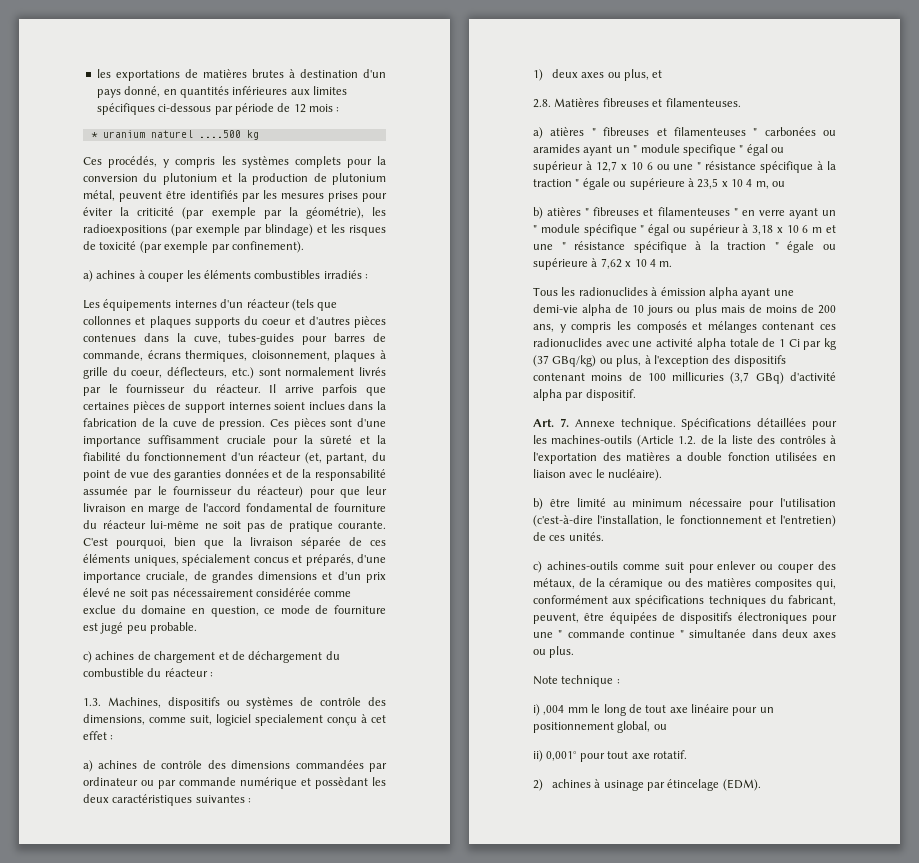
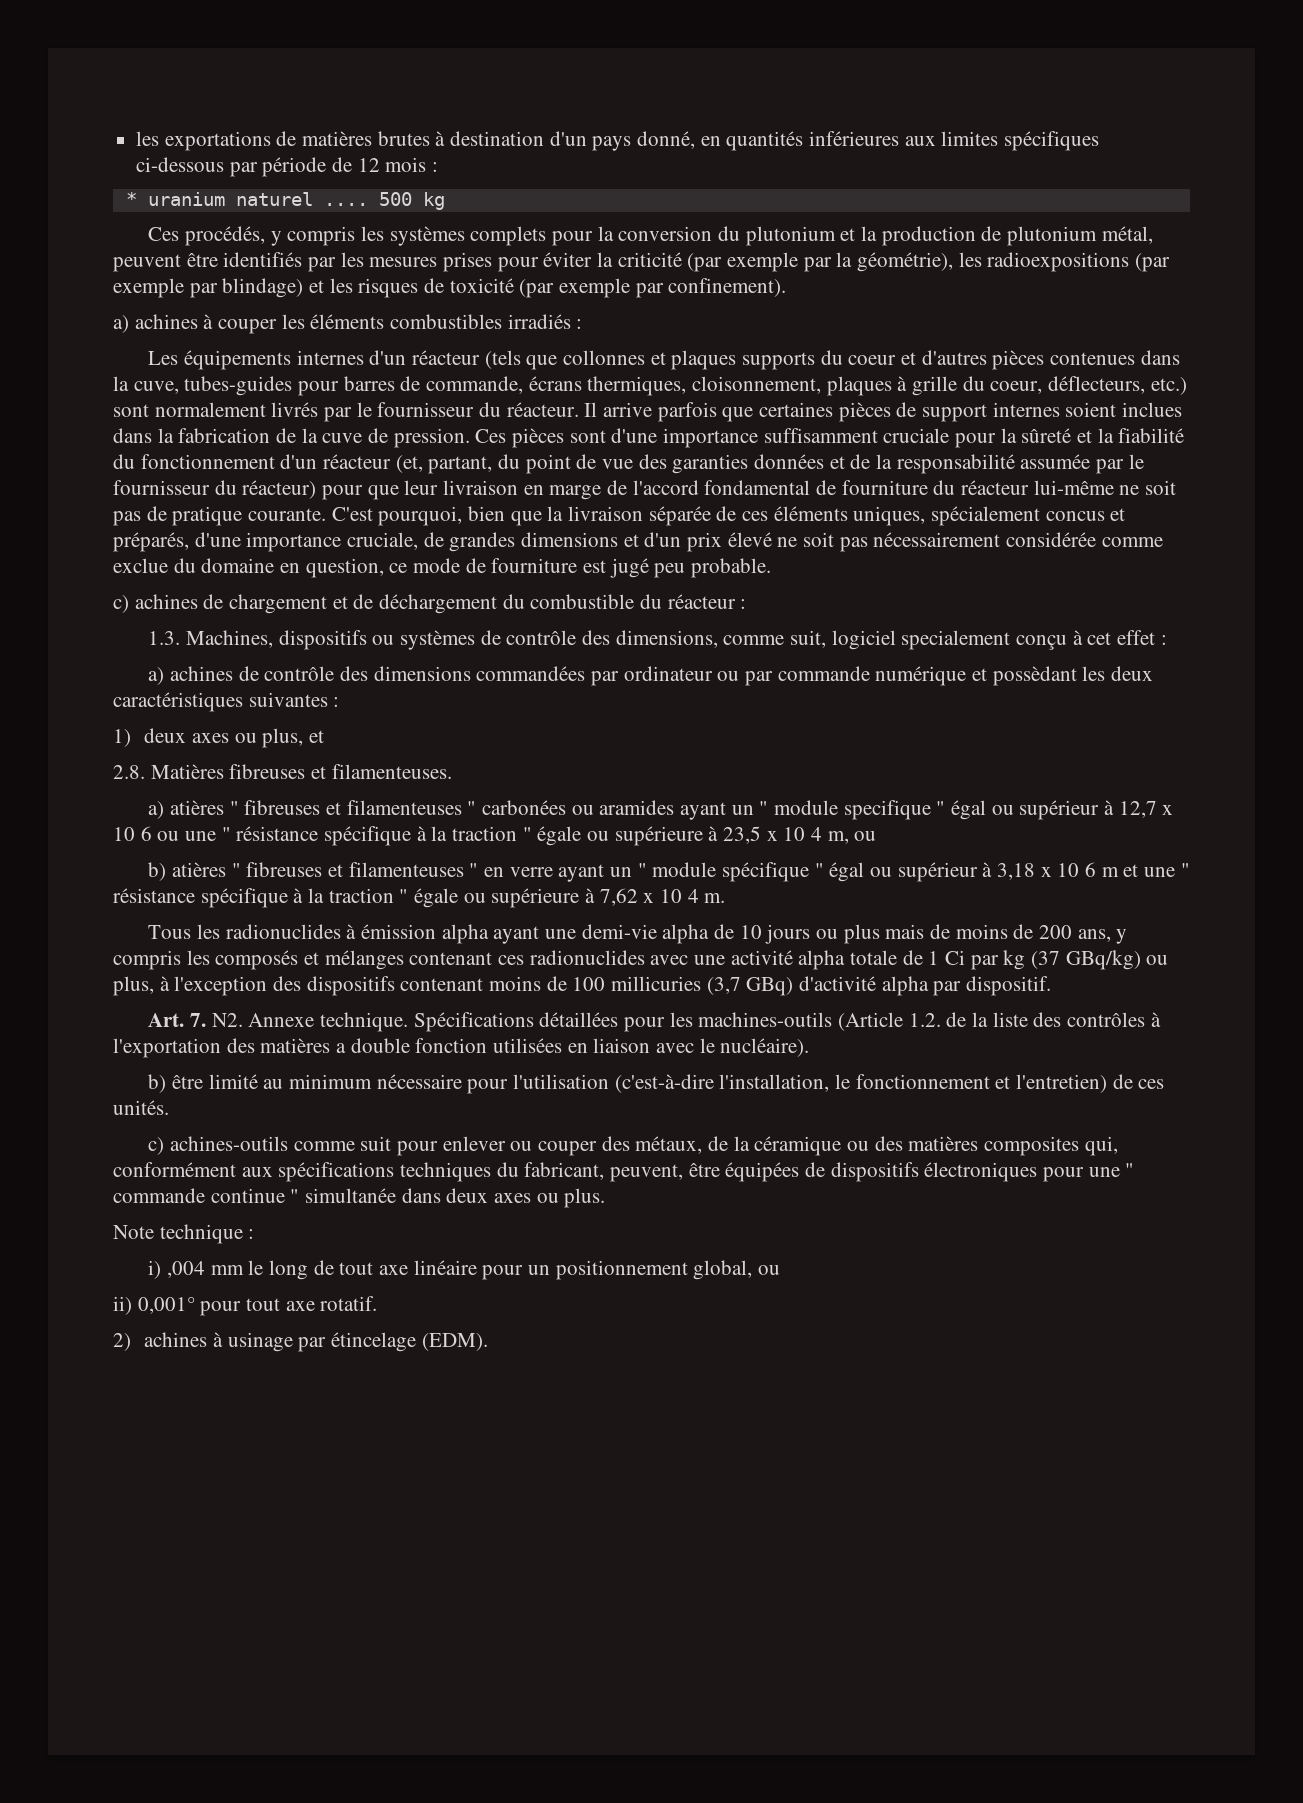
- * uranium naturel ....500 kg
+ * uranium naturel .... 500 kg
- Art. 7. Annexe technique.
+ Art. 7. N2. Annexe technique.

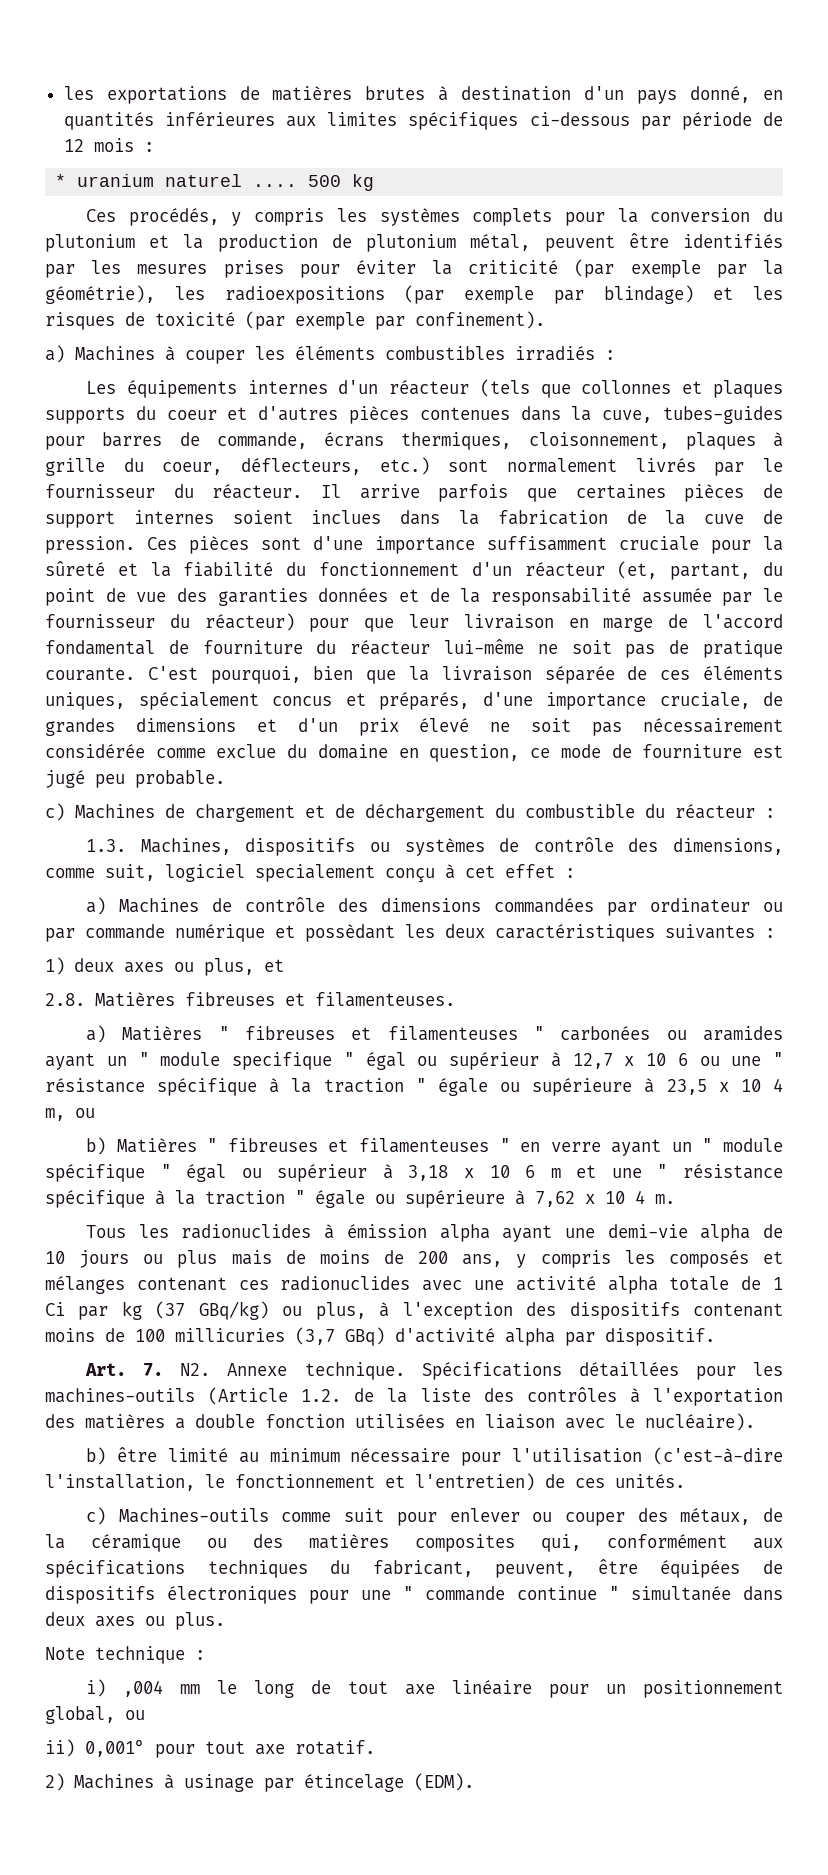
- a) achines à couper les éléments combustibles irradiés :
+ a) Machines à couper les éléments combustibles irradiés :
- c) achines de chargement et de déchargement du combustible du réacteur :
+ c) Machines de chargement et de déchargement du combustible du réacteur :
- a) achines de contrôle des dimensions commandées par ordinateur ou par commande numérique et possèdant les deux caractéristiques suivantes :
+ a) Machines de contrôle des dimensions commandées par ordinateur ou par commande numérique et possèdant les deux caractéristiques suivantes :
- a) atières " fibreuses et filamenteuses " carbonées ou aramides ayant un " module specifique " égal ou supérieur à 12,7 x 10 6 ou une " résistance spécifique à la traction " égale ou supérieure à 23,5 x 10 4 m, ou
+ a) Matières " fibreuses et filamenteuses " carbonées ou aramides ayant un " module specifique " égal ou supérieur à 12,7 x 10 6 ou une " résistance spécifique à la traction " égale ou supérieure à 23,5 x 10 4 m, ou
- b) atières " fibreuses et filamenteuses " en verre ayant un " module spécifique " égal ou supérieur à 3,18 x 10 6 m et une " résistance spécifique à la traction " égale ou supérieure à 7,62 x 10 4 m.
+ b) Matières " fibreuses et filamenteuses " en verre ayant un " module spécifique " égal ou supérieur à 3,18 x 10 6 m et une " résistance spécifique à la traction " égale ou supérieure à 7,62 x 10 4 m.
- c) achines-outils comme suit pour enlever ou couper des métaux, de la céramique ou des matières composites qui, conformément aux spécifications techniques du fabricant, peuvent, être équipées de dispositifs électroniques pour une " commande continue " simultanée dans deux axes ou plus.
+ c) Machines-outils comme suit pour enlever ou couper des métaux, de la céramique ou des matières composites qui, conformément aux spécifications techniques du fabricant, peuvent, être équipées de dispositifs électroniques pour une " commande continue " simultanée dans deux axes ou plus.
- 2) achines à usinage par étincelage (EDM).
+ 2) Machines à usinage par étincelage (EDM).

